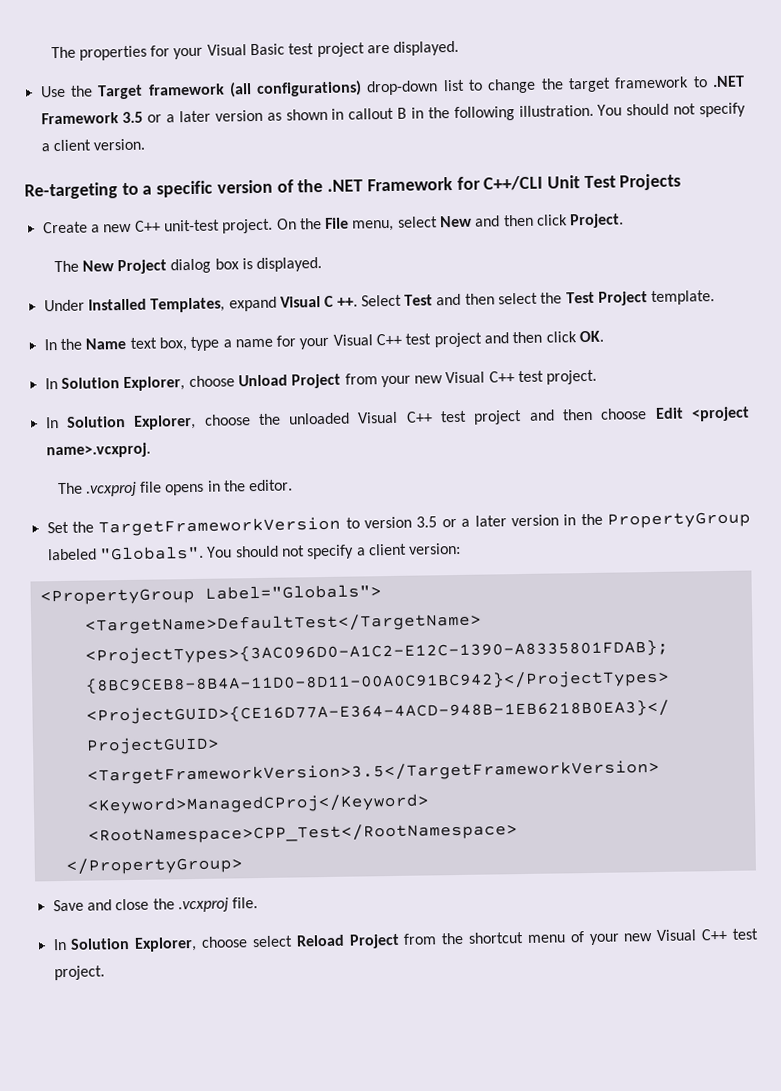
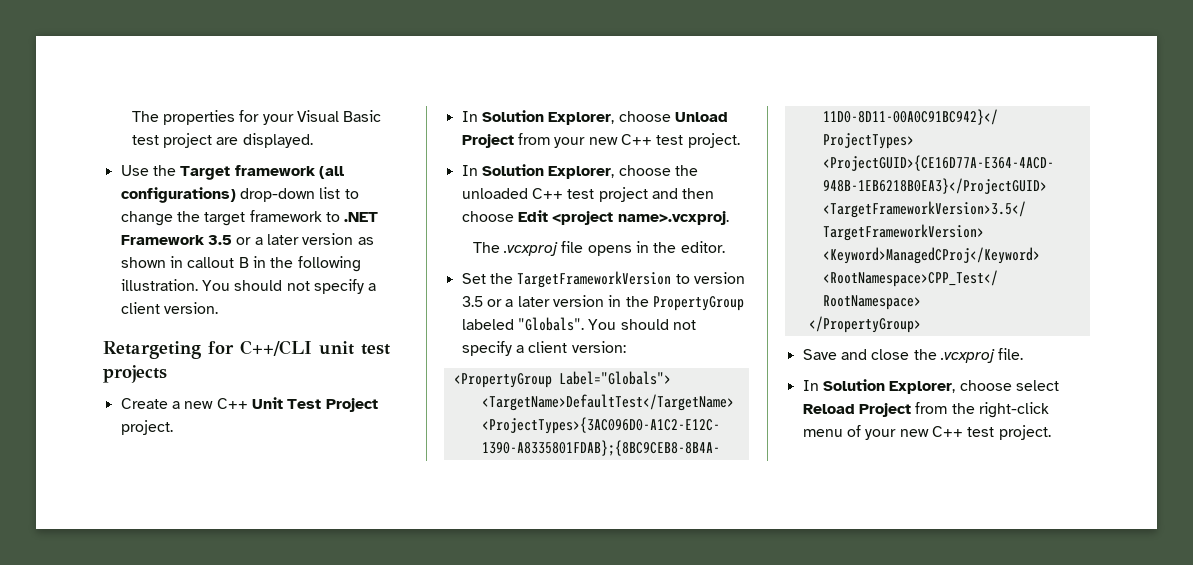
- Re-targeting to a specific version of the .NET Framework for C++/CLI Unit Test Projects
- Create a new C++ unit-test project. On the File menu, select New and then click Project.
- The New Project dialog box is displayed.
- Under Installed Templates, expand Visual C ++. Select Test and then select the Test Project template.
- In the Name text box, type a name for your Visual C++ test project and then click OK.
+ Retargeting for C++/CLI unit test projects
+ Create a new C++ Unit Test Project project.
- In Solution Explorer, choose Unload Project from your new Visual C++ test project.
+ In Solution Explorer, choose Unload Project from your new C++ test project.
- In Solution Explorer, choose the unloaded Visual C++ test project and then choose Edit <project name>.vcxproj.
+ In Solution Explorer, choose the unloaded C++ test project and then choose Edit <project name>.vcxproj.
- In Solution Explorer, choose select Reload Project from the shortcut menu of your new Visual C++ test project.
+ In Solution Explorer, choose select Reload Project from the right-click menu of your new C++ test project.

